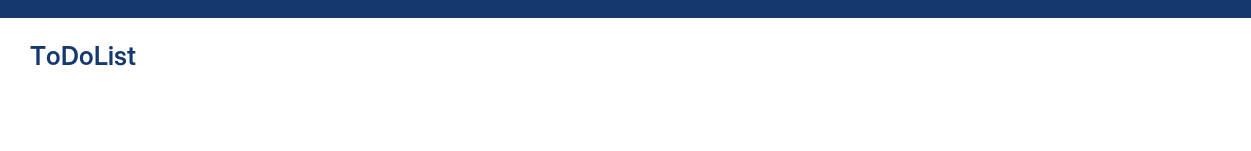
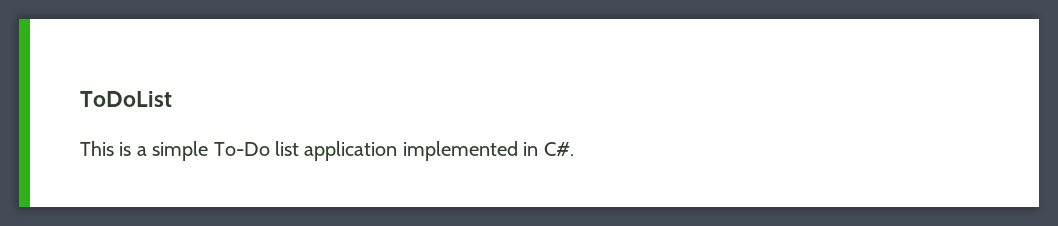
+ This is a simple To-Do list application implemented in C#.

